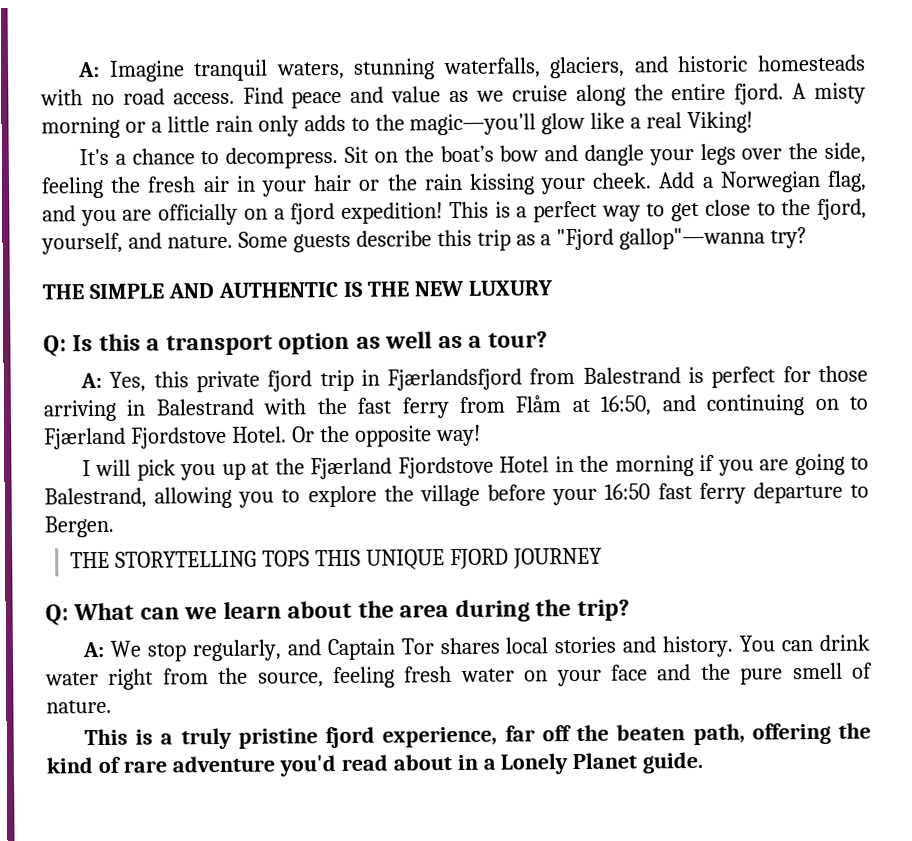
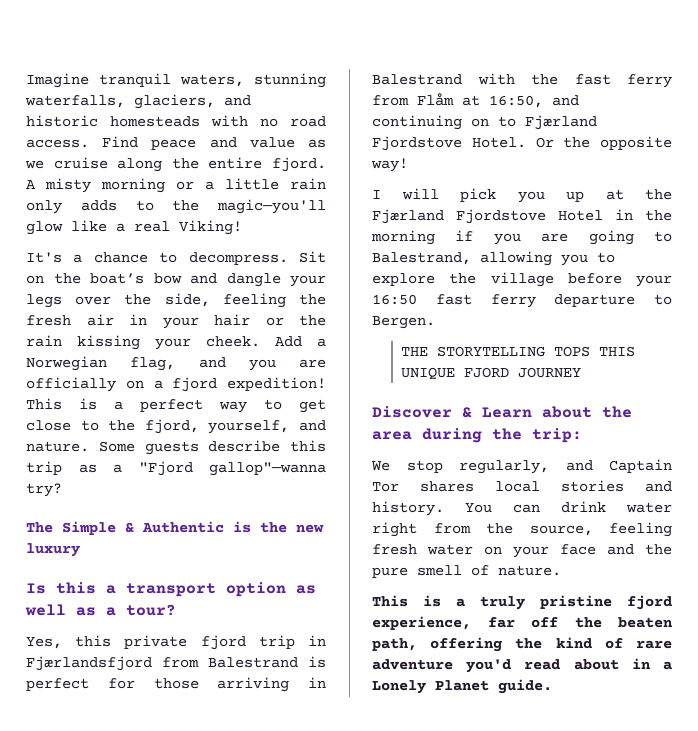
- A: Imagine tranquil waters, stunning waterfalls, glaciers, and historic homesteads with no road access.
+ Imagine tranquil waters, stunning waterfalls, glaciers, and historic homesteads with no road access.
- THE SIMPLE AND AUTHENTIC IS THE NEW LUXURY
- Q: Is this a transport option as well as a tour?
+ The Simple & Authentic is the new luxury
+ Is this a transport option as well as a tour?
- A: Yes, this private fjord trip in Fjærlandsfjord from Balestrand is perfect for those arriving in Balestrand with the fast ferry from Flåm at 16:50, and continuing on to Fjærland Fjordstove Hotel.
+ Yes, this private fjord trip in Fjærlandsfjord from Balestrand is perfect for those arriving in Balestrand with the fast ferry from Flåm at 16:50, and continuing on to Fjærland Fjordstove Hotel.
- Q: What can we learn about the area during the trip?
- A: We stop regularly, and Captain Tor shares local stories and history.
+ Discover & Learn about the area during the trip:
+ We stop regularly, and Captain Tor shares local stories and history.

